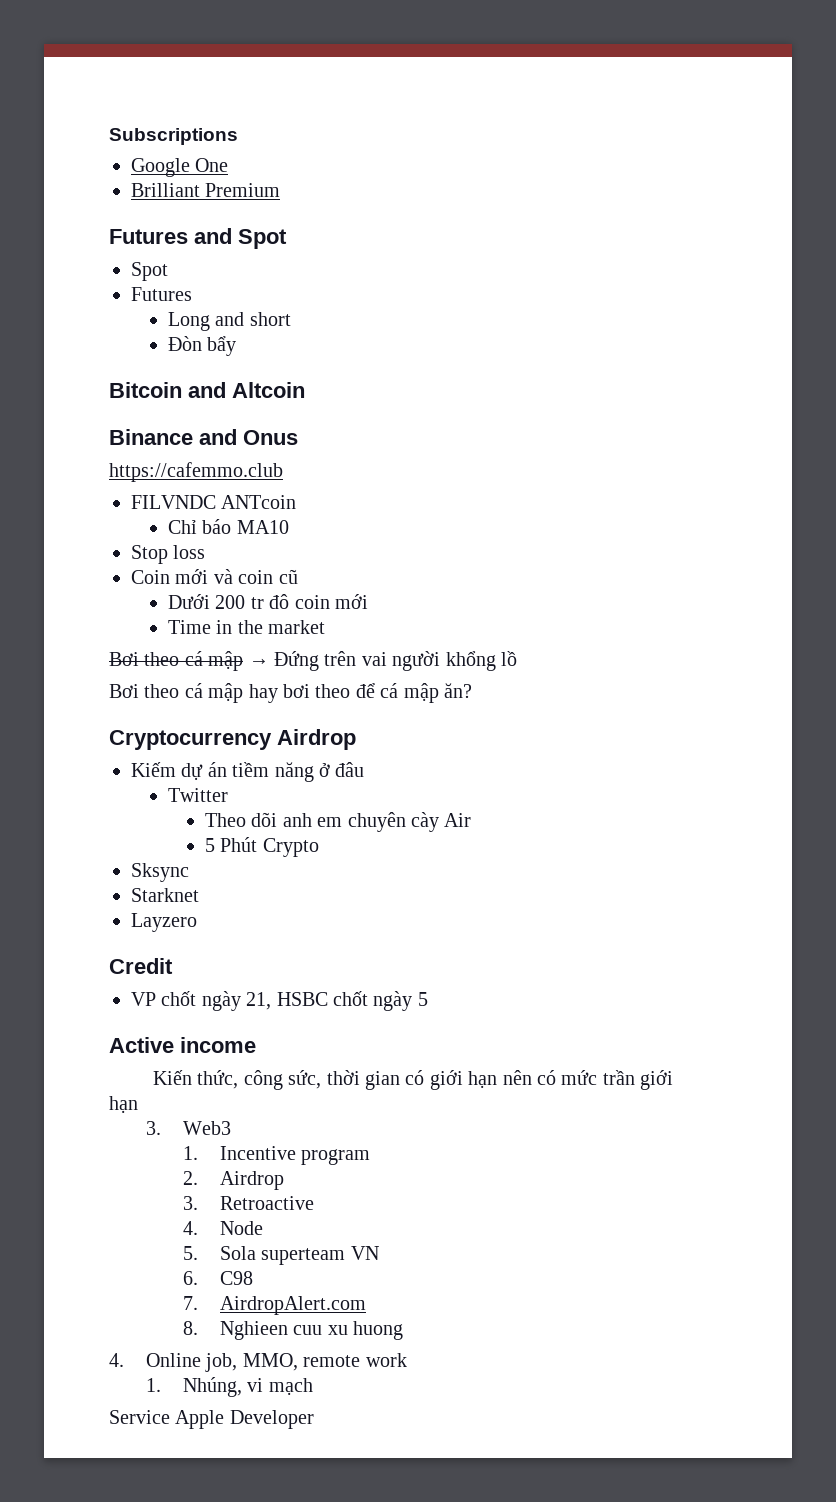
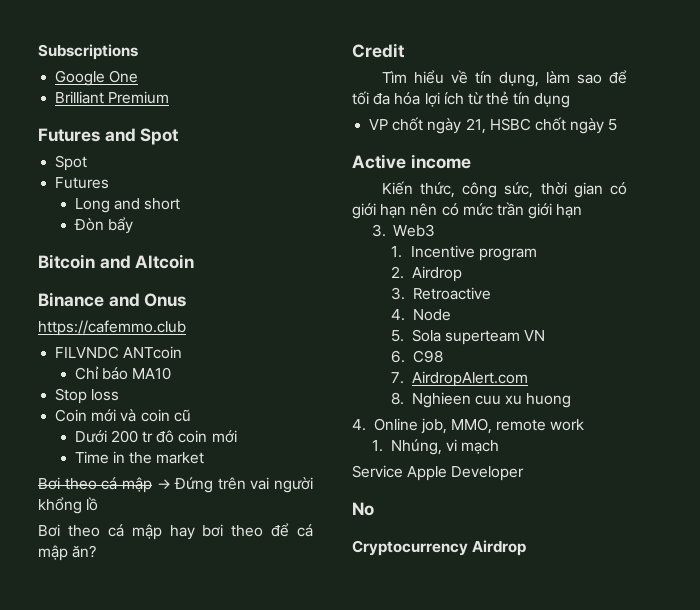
- Cryptocurrency Airdrop
- Kiếm dự án tiềm năng ở đâu
- Twitter
- Theo dõi anh em chuyên cày Air
- 5 Phút Crypto
- Sksync
- Starknet
- Layzero
  Credit
+ Tìm hiểu về tín dụng, làm sao để tối đa hóa lợi ích từ thẻ tín dụng
+ No
+ Cryptocurrency Airdrop

